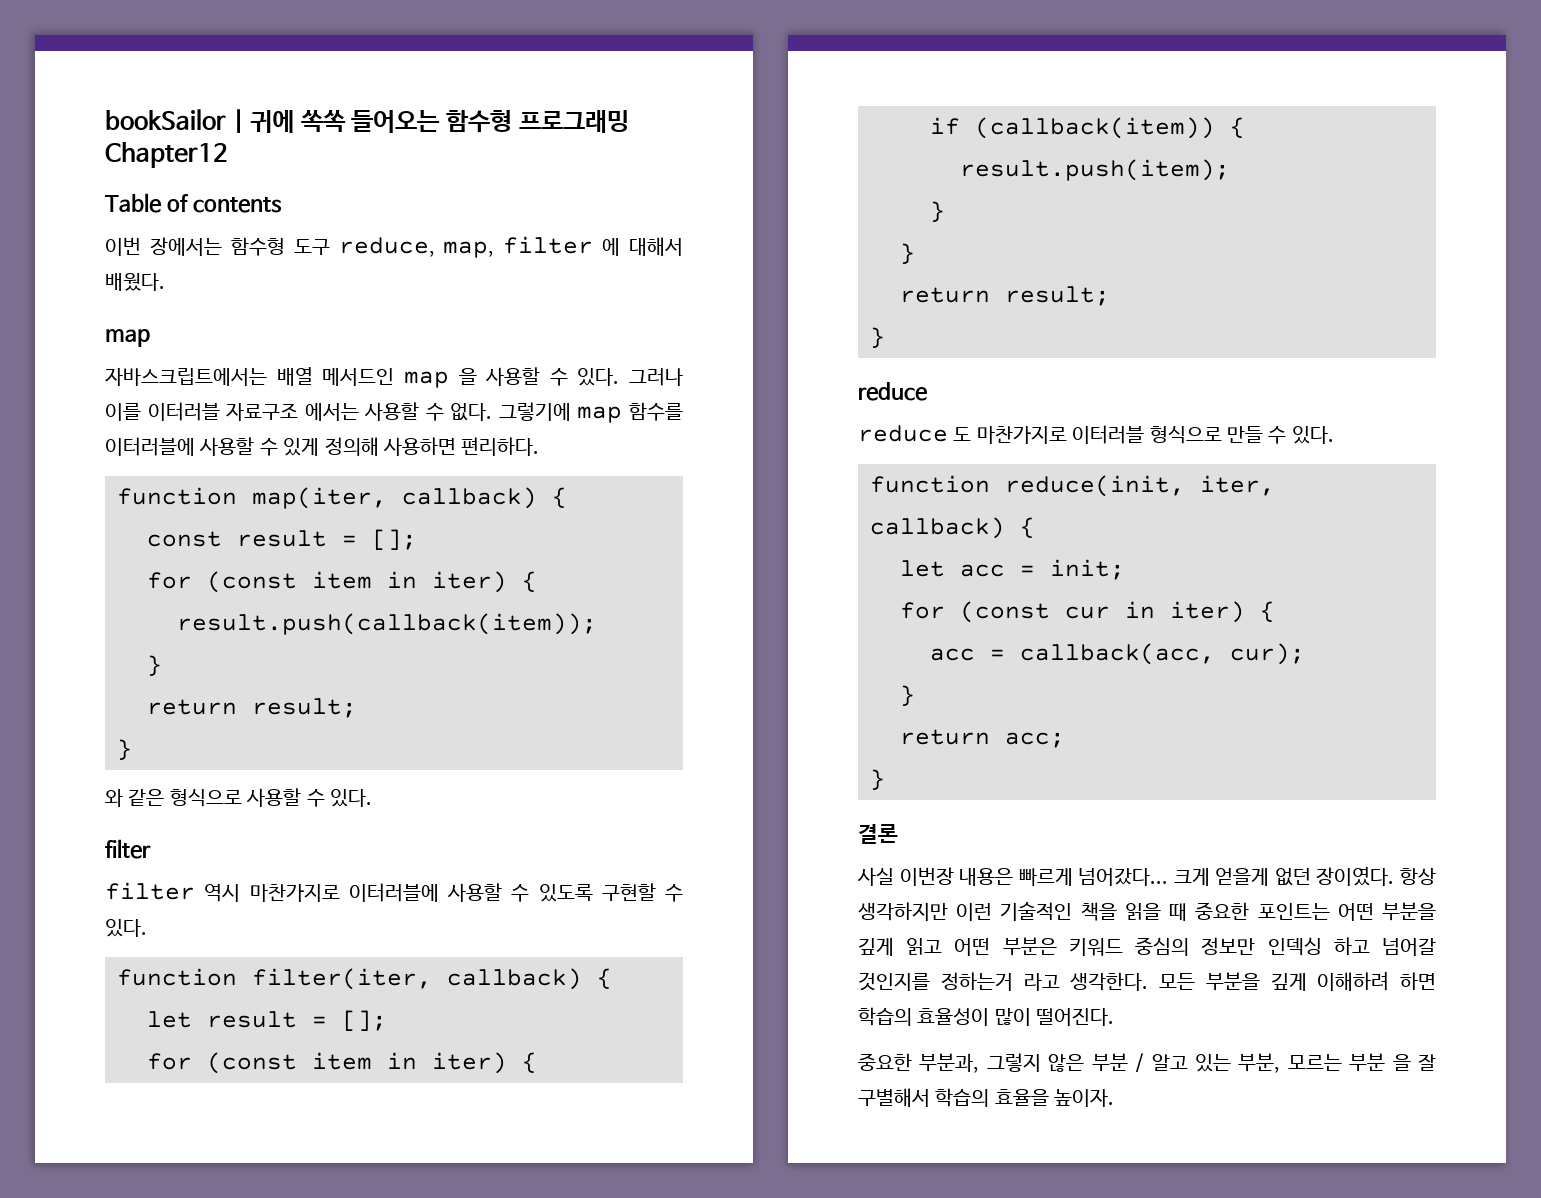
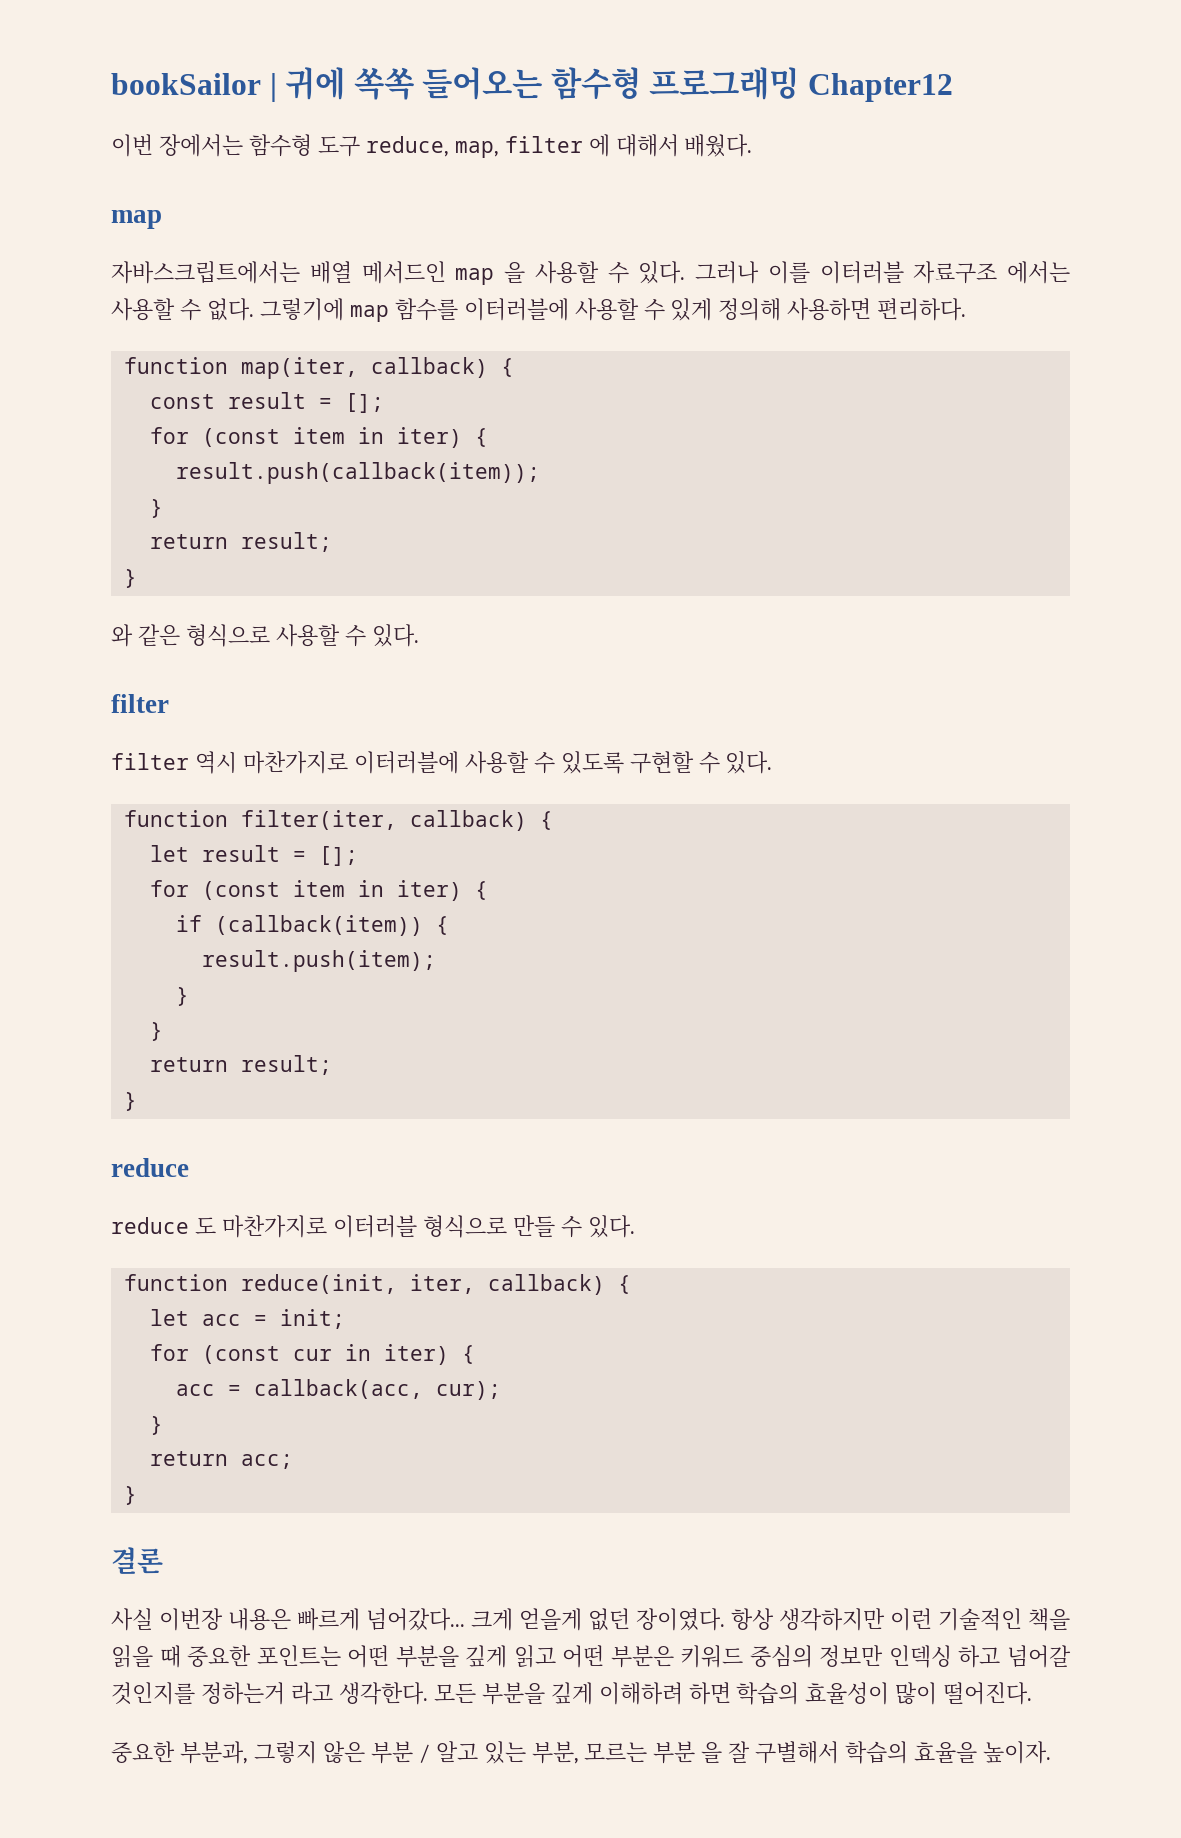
- Table of contents

